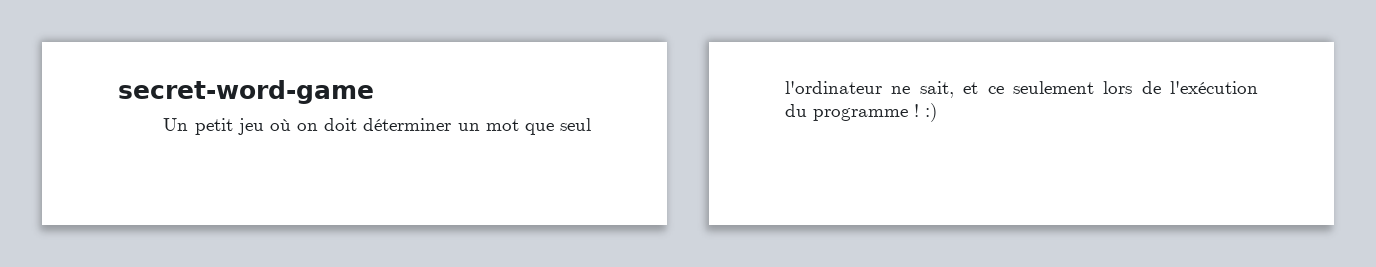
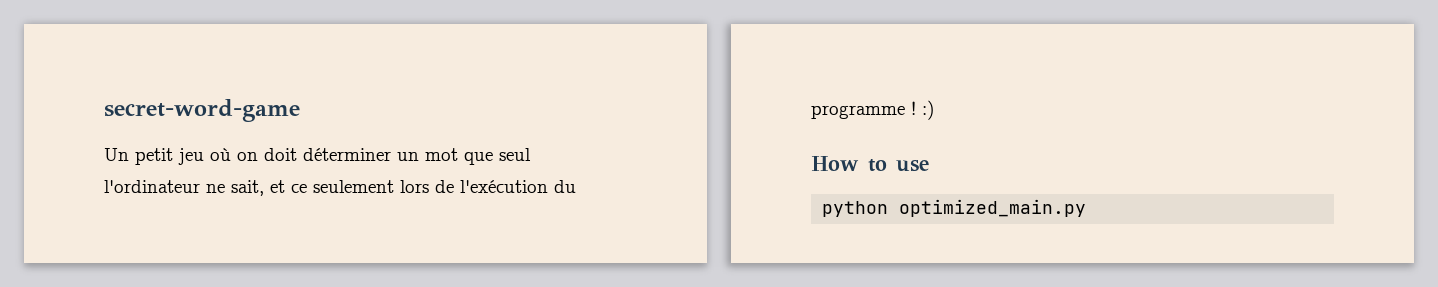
+ How to use
+ python optimized_main.py

